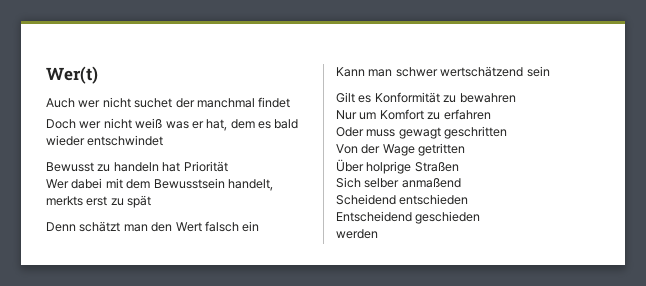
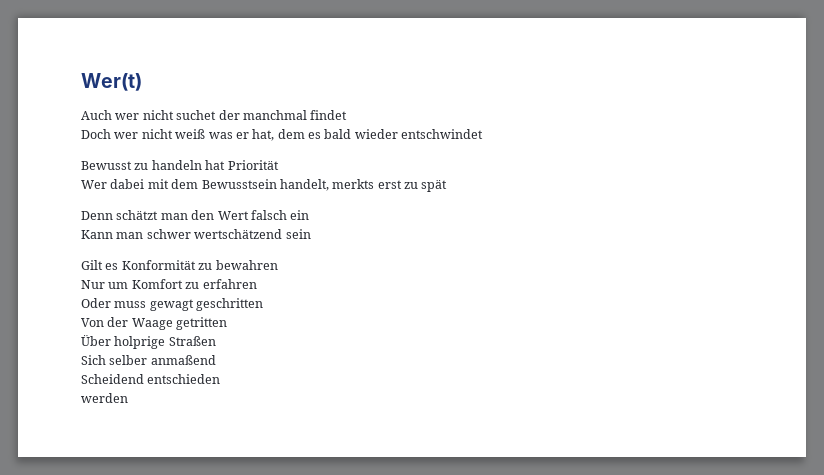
- Von der Wage getritten
+ Von der Waage getritten
- Entscheidend geschieden

